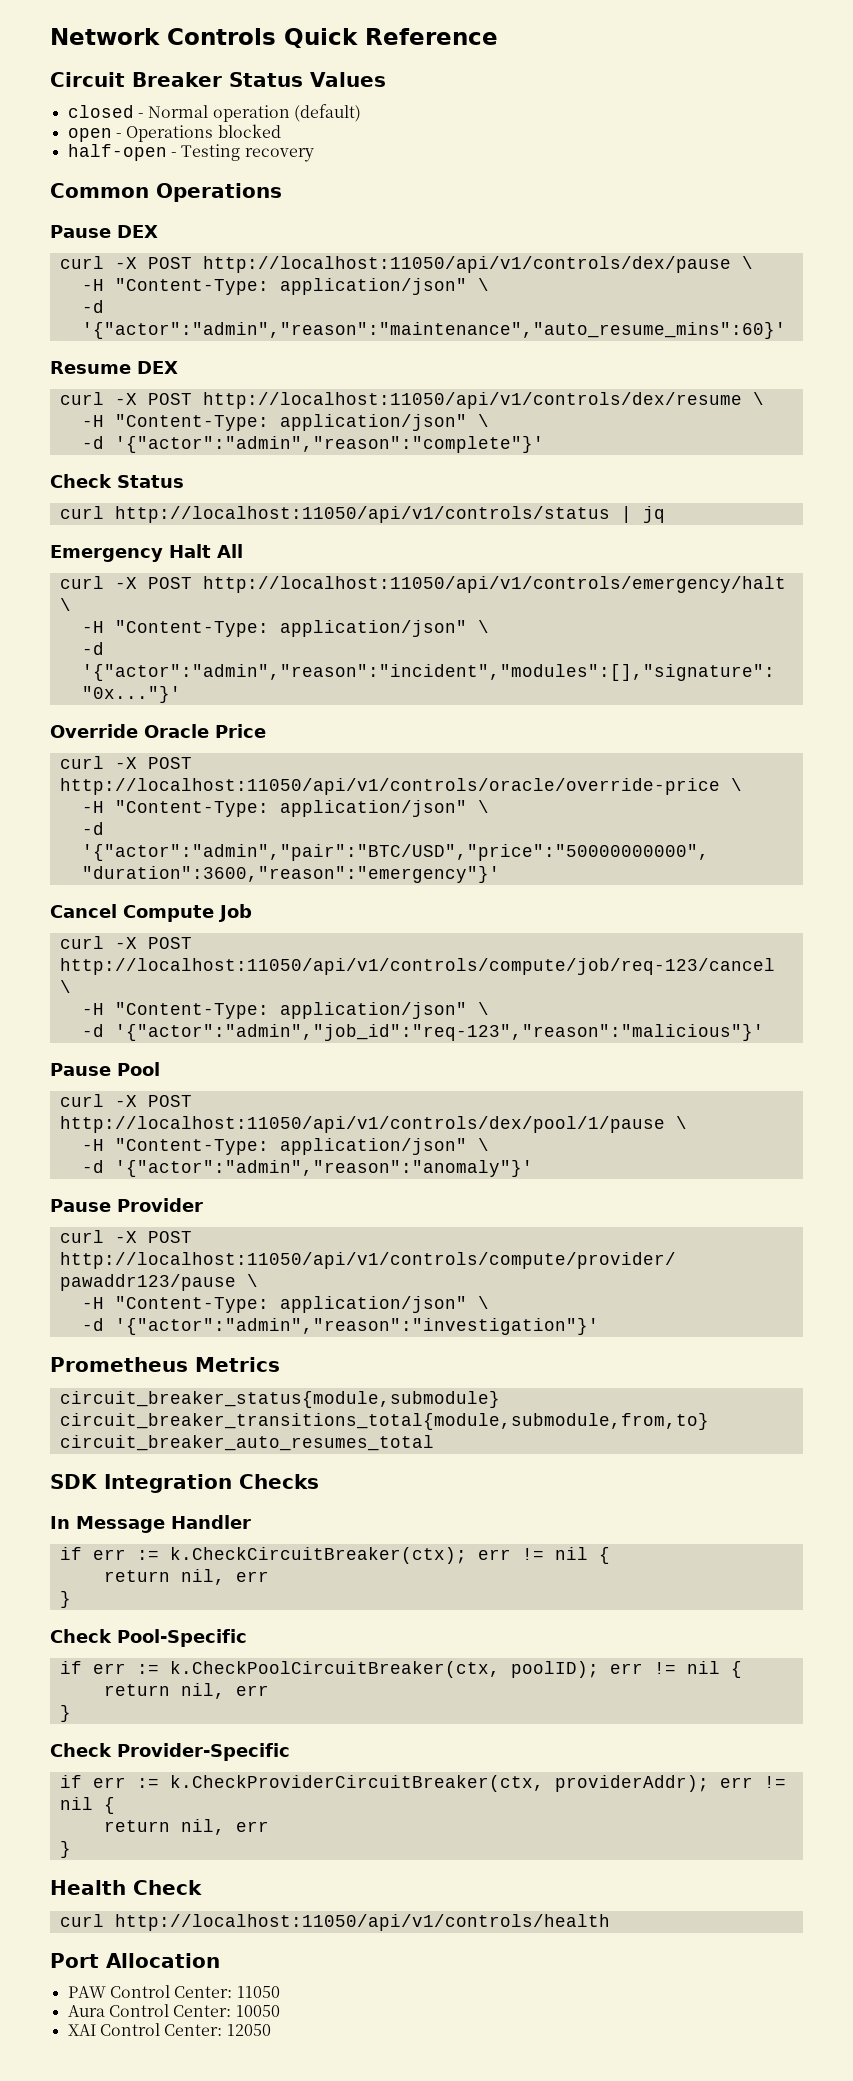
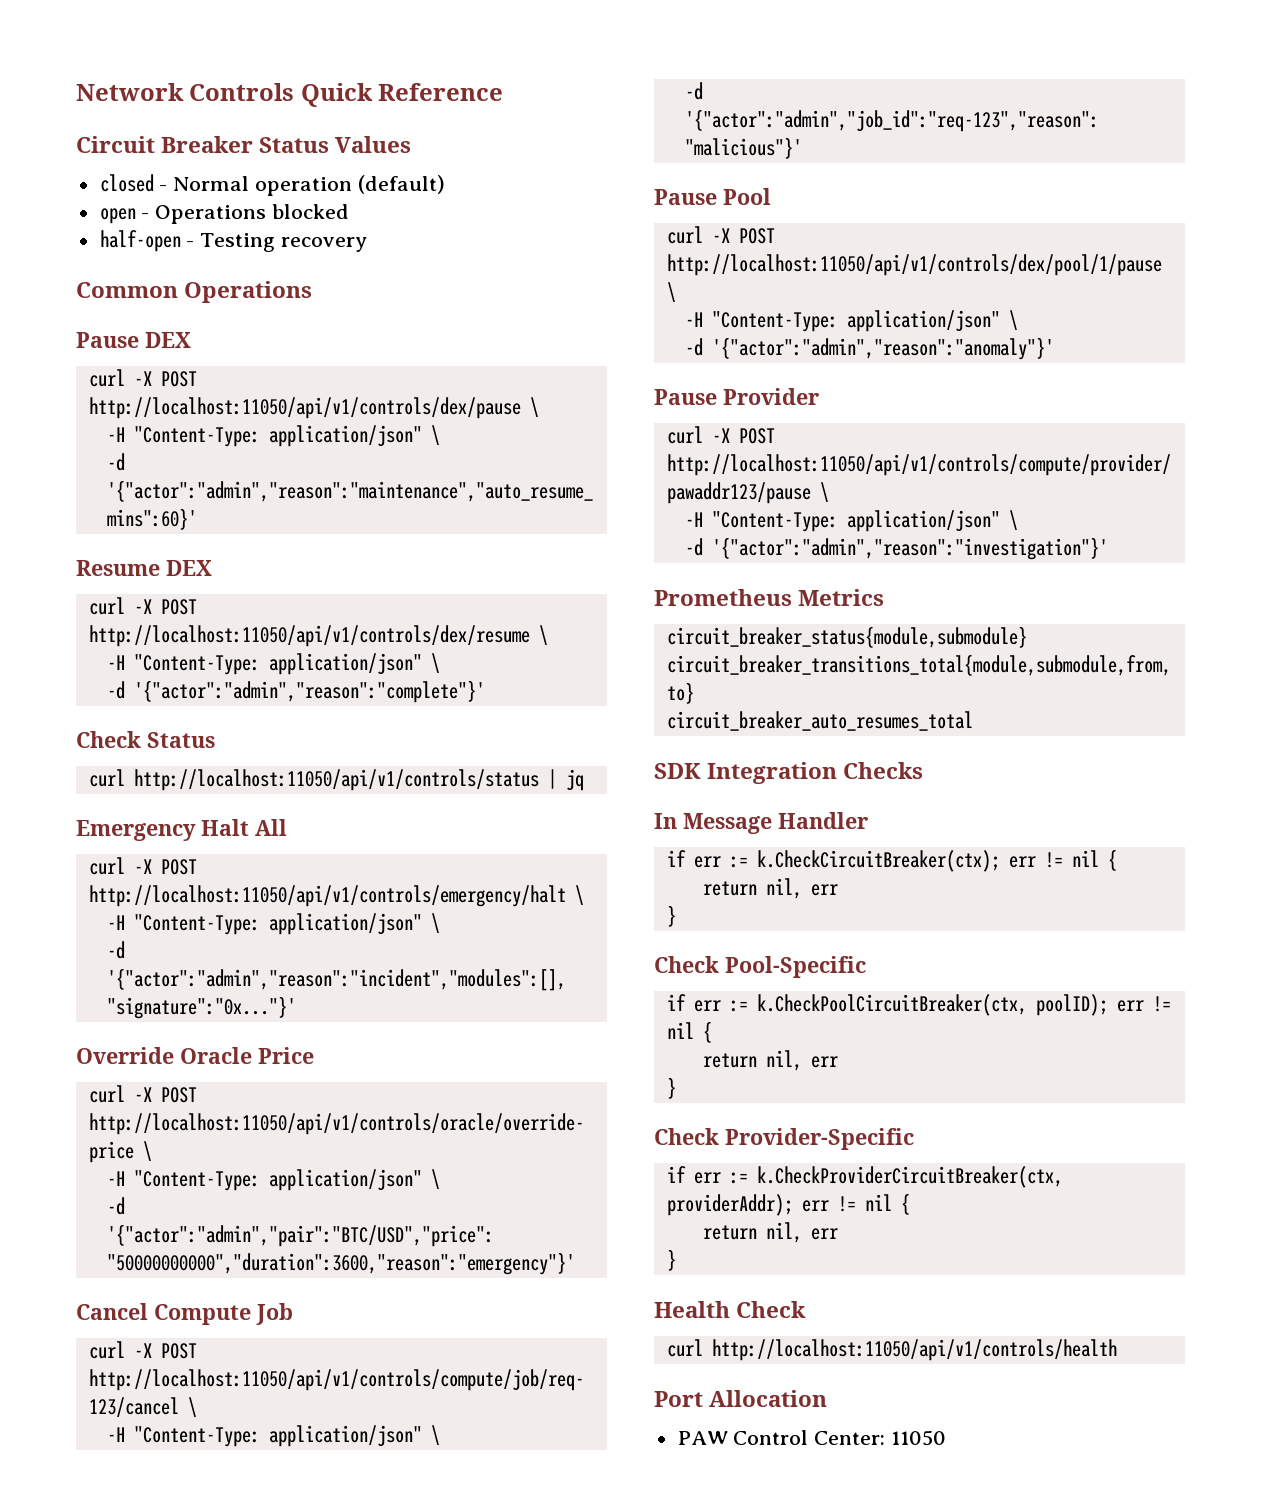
- Aura Control Center: 10050
- XAI Control Center: 12050

